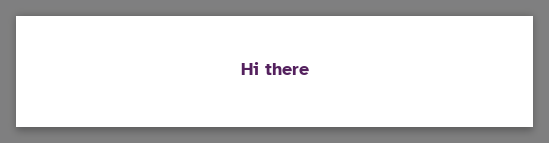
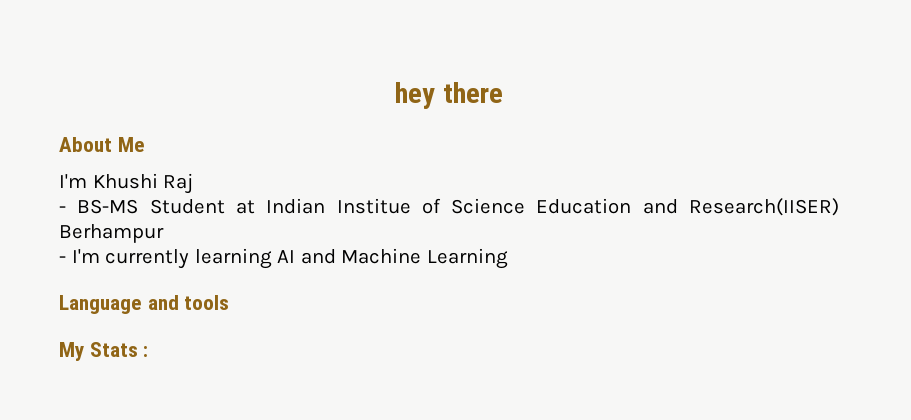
- Hi there
+ hey there
+ About Me
+ I'm Khushi Raj
+ - BS-MS Student at Indian Institue of Science Education and Research(IISER) Berhampur
+ - I'm currently learning AI and Machine Learning
+ Language and tools
+ My Stats :

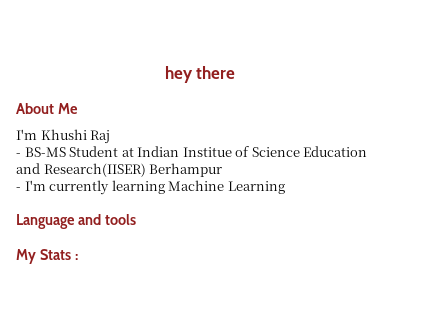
- - I'm currently learning AI and Machine Learning
+ - I'm currently learning Machine Learning

